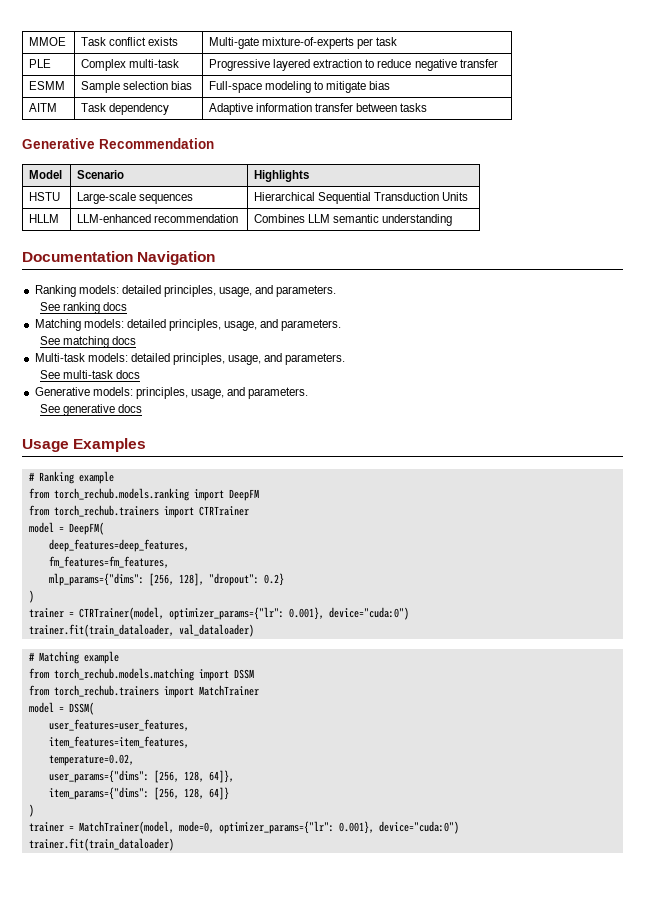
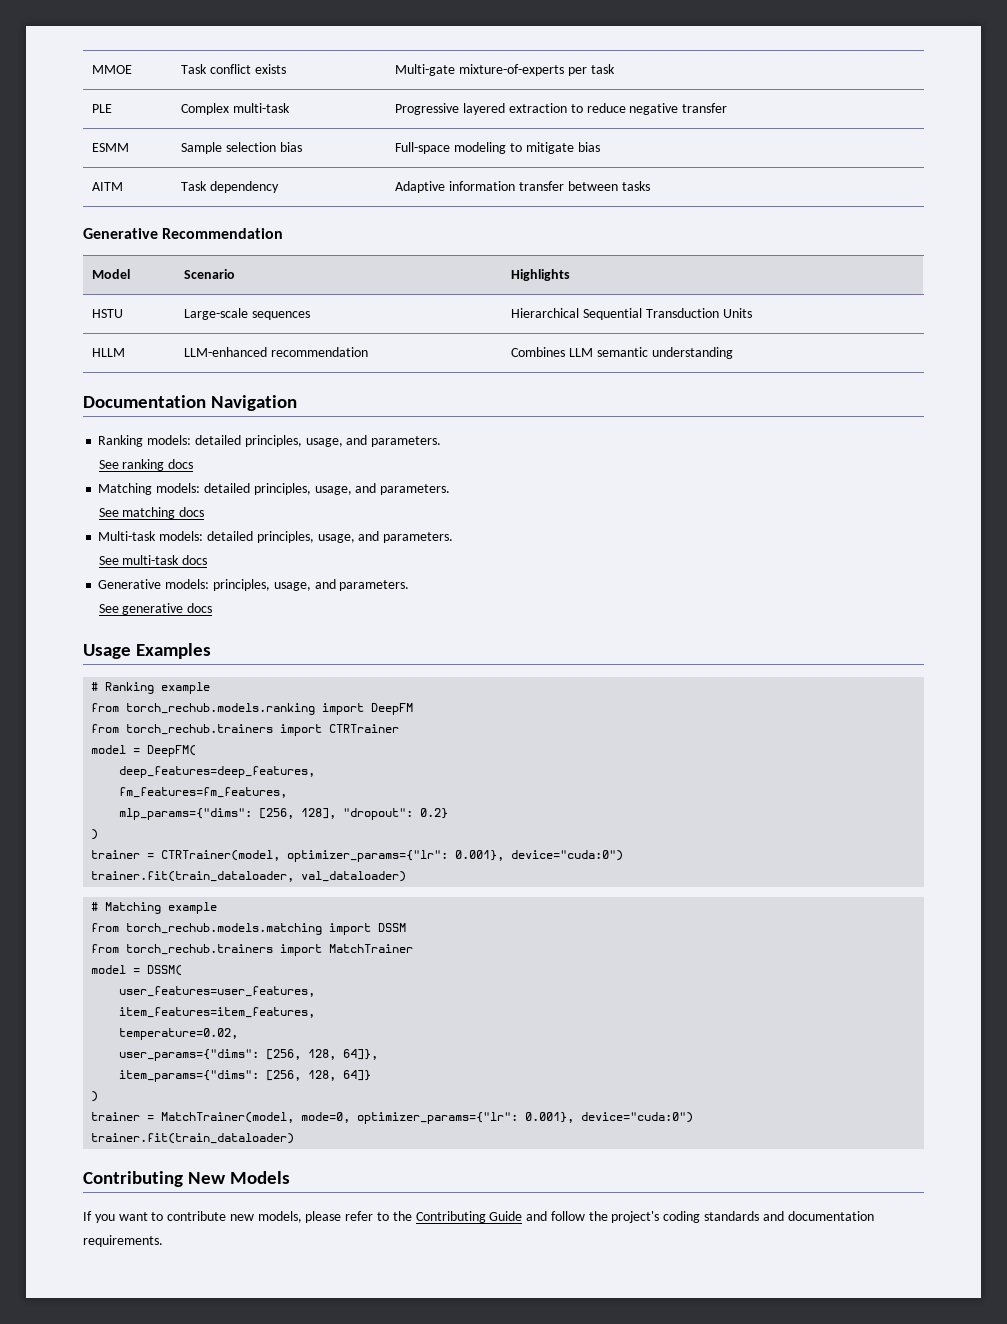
+ Contributing New Models
+ If you want to contribute new models, please refer to the Contributing Guide and follow the project's coding standards and documentation requirements.

